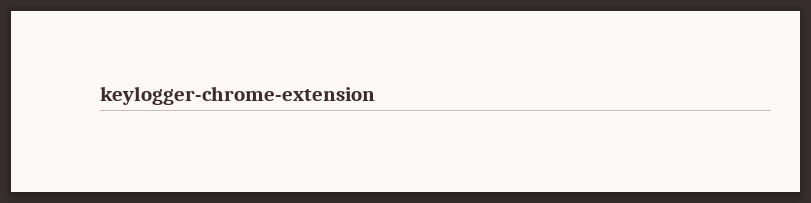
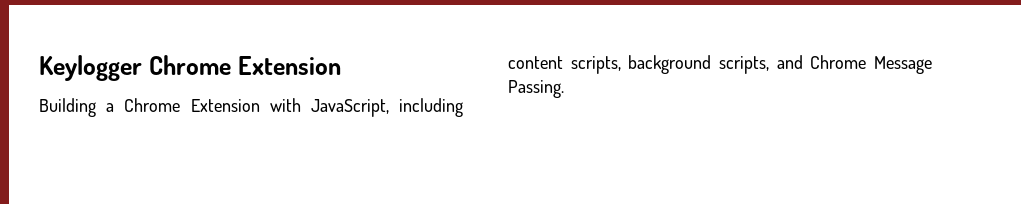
- keylogger-chrome-extension
+ Keylogger Chrome Extension
+ Building a Chrome Extension with JavaScript, including content scripts, background scripts, and Chrome Message Passing.

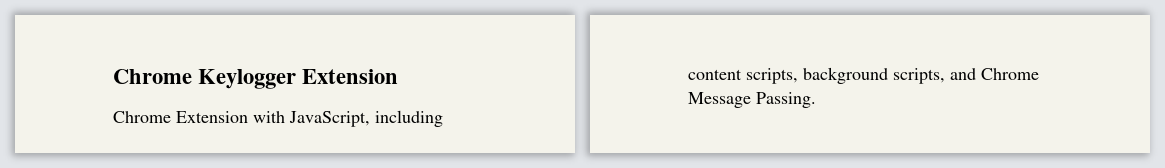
- Keylogger Chrome Extension
+ Chrome Keylogger Extension
- Building a Chrome Extension with JavaScript, including content scripts, background scripts, and Chrome Message Passing.
+ Chrome Extension with JavaScript, including content scripts, background scripts, and Chrome Message Passing.

